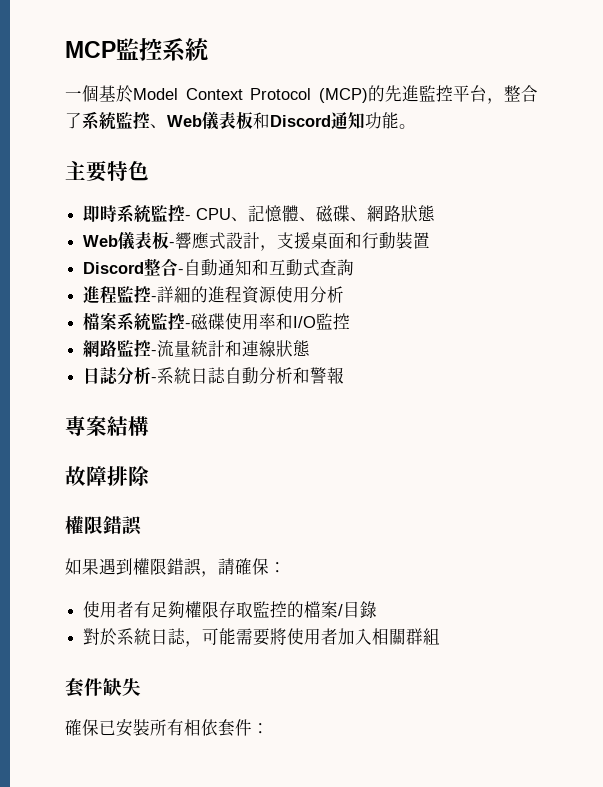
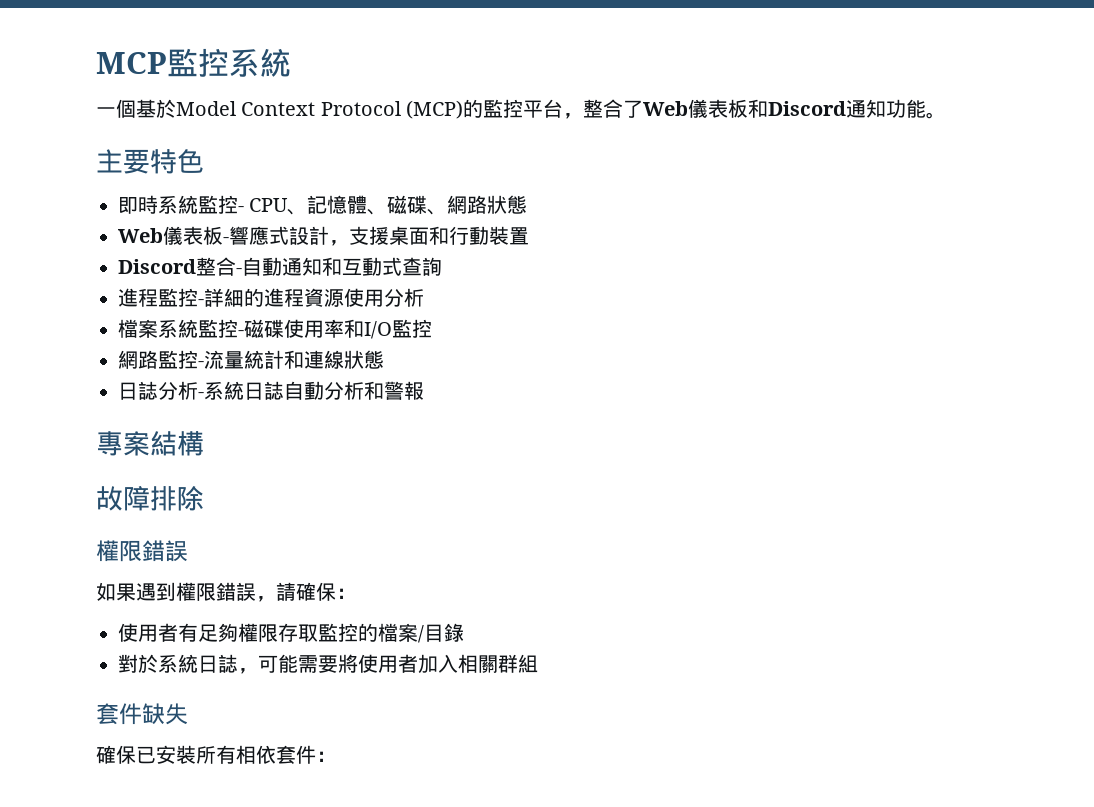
- 一個基於Model Context Protocol (MCP)的先進監控平台，整合了系統監控、Web儀表板和Discord通知功能。
+ 一個基於Model Context Protocol (MCP)的監控平台，整合了Web儀表板和Discord通知功能。

